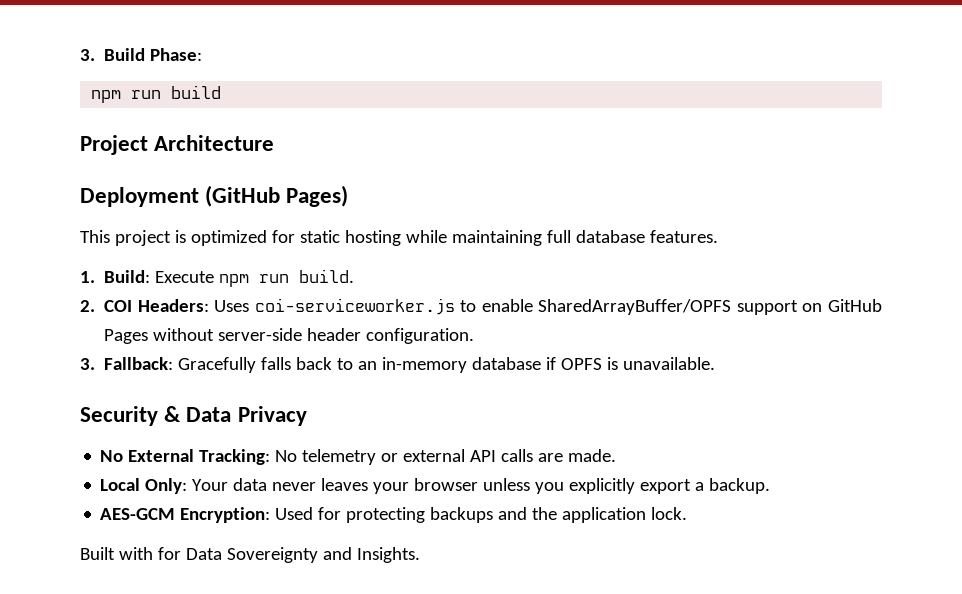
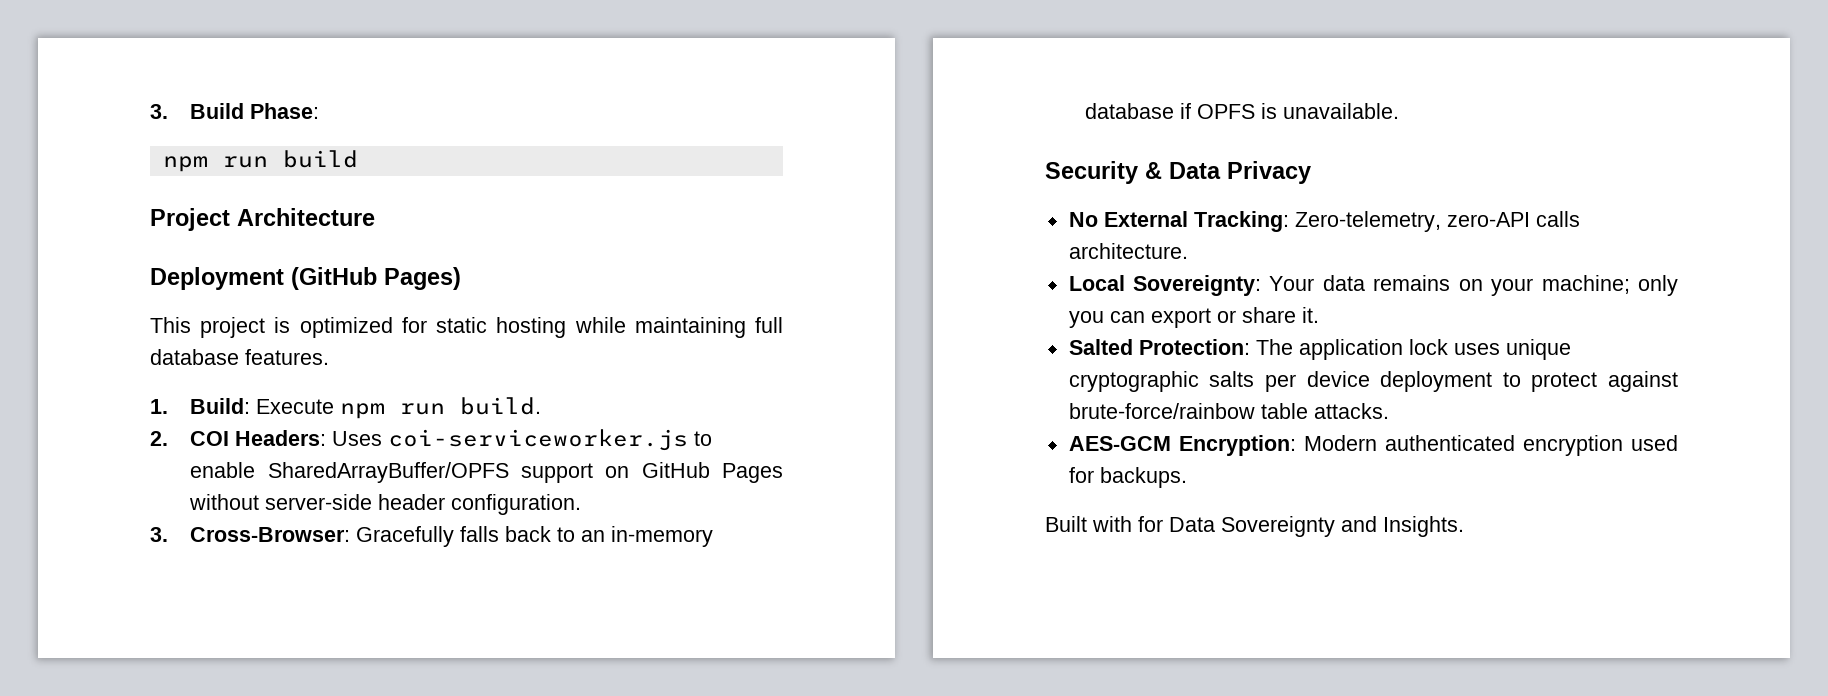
- 3. Fallback: Gracefully falls back to an in-memory database if OPFS is unavailable.
+ 3. Cross-Browser: Gracefully falls back to an in-memory database if OPFS is unavailable.
- No External Tracking: No telemetry or external API calls are made.
+ No External Tracking: Zero-telemetry, zero-API calls architecture.
- Local Only: Your data never leaves your browser unless you explicitly export a backup.
- AES-GCM Encryption: Used for protecting backups and the application lock.
+ Local Sovereignty: Your data remains on your machine; only you can export or share it.
+ Salted Protection: The application lock uses unique cryptographic salts per device deployment to protect against brute-force/rainbow table attacks.
+ AES-GCM Encryption: Modern authenticated encryption used for backups.

